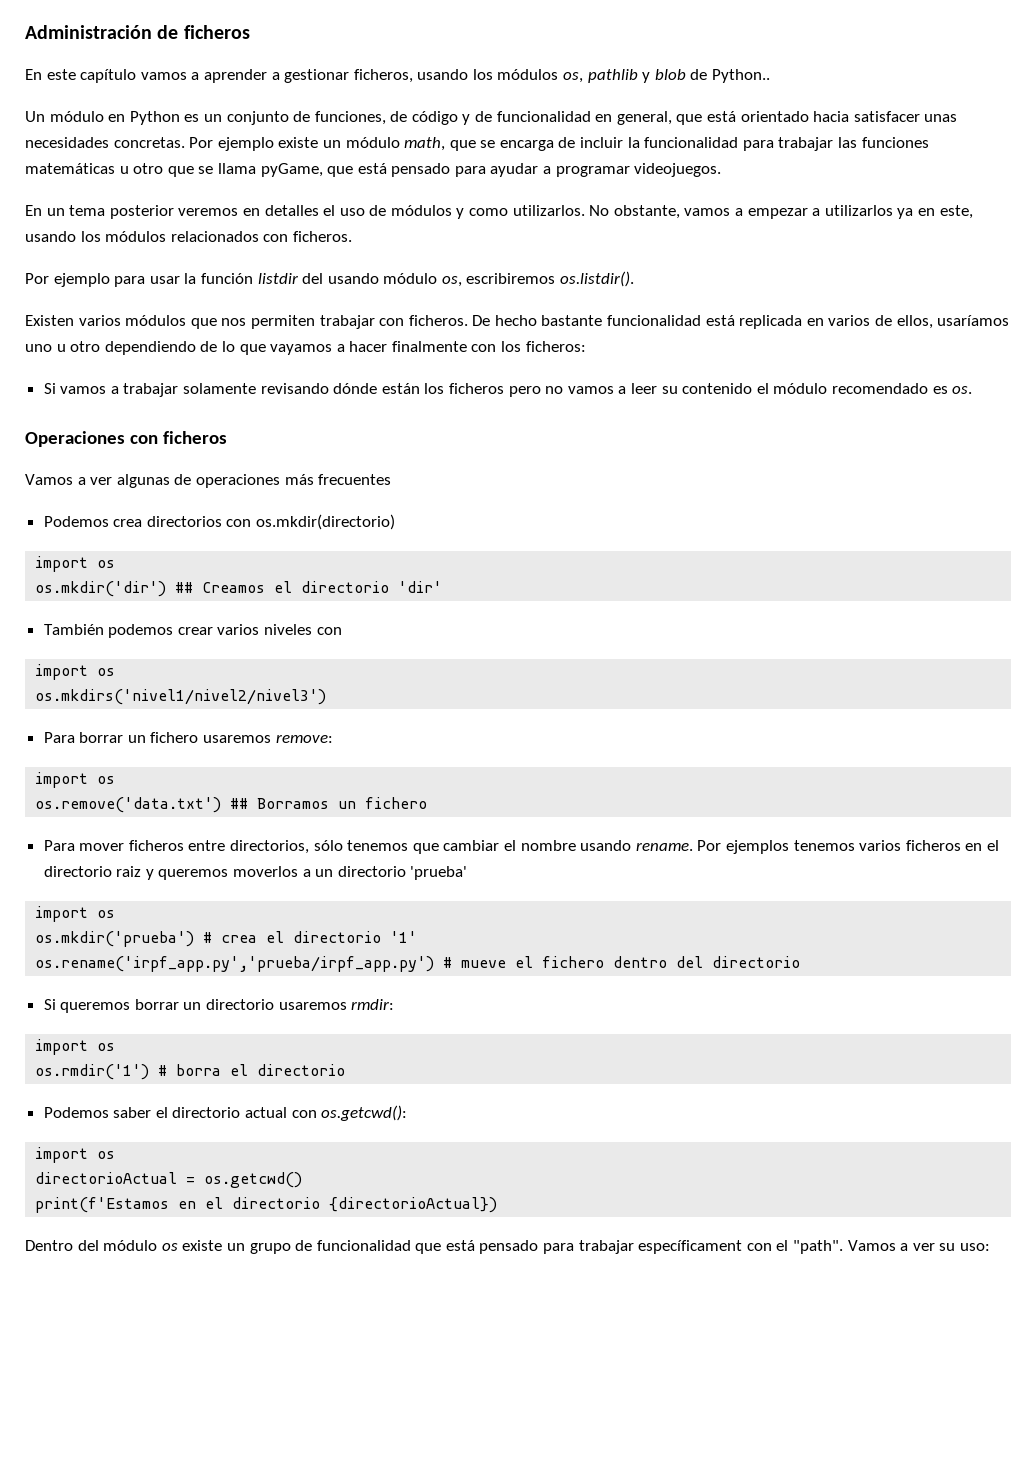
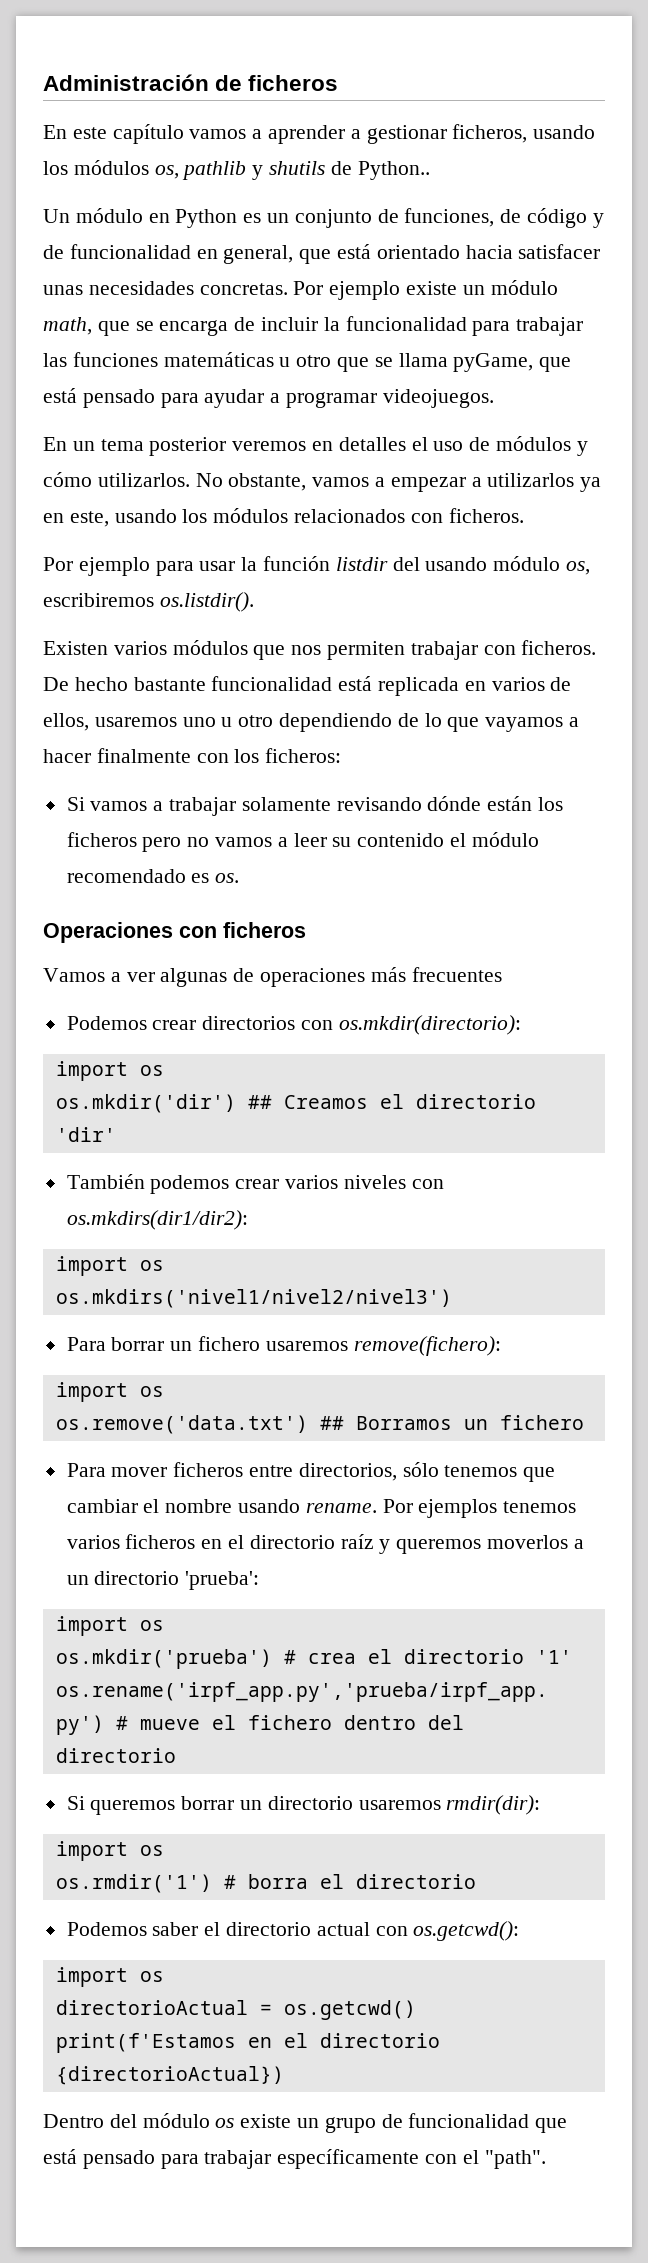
- En este capítulo vamos a aprender a gestionar ficheros, usando los módulos os, pathlib y blob de Python..
+ En este capítulo vamos a aprender a gestionar ficheros, usando los módulos os, pathlib y shutils de Python..
- En un tema posterior veremos en detalles el uso de módulos y como utilizarlos.
+ En un tema posterior veremos en detalles el uso de módulos y cómo utilizarlos.
- De hecho bastante funcionalidad está replicada en varios de ellos, usaríamos uno u otro dependiendo de lo que vayamos a hacer finalmente con los ficheros:
+ De hecho bastante funcionalidad está replicada en varios de ellos, usaremos uno u otro dependiendo de lo que vayamos a hacer finalmente con los ficheros:
- Podemos crea directorios con os.mkdir(directorio)
+ Podemos crear directorios con os.mkdir(directorio):
- También podemos crear varios niveles con
+ También podemos crear varios niveles con os.mkdirs(dir1/dir2):
- Para borrar un fichero usaremos remove:
+ Para borrar un fichero usaremos remove(fichero):
- Por ejemplos tenemos varios ficheros en el directorio raiz y queremos moverlos a un directorio 'prueba'
+ Por ejemplos tenemos varios ficheros en el directorio raíz y queremos moverlos a un directorio 'prueba':
- Si queremos borrar un directorio usaremos rmdir:
+ Si queremos borrar un directorio usaremos rmdir(dir):
- Dentro del módulo os existe un grupo de funcionalidad que está pensado para trabajar específicament con el "path". Vamos a ver su uso:
+ Dentro del módulo os existe un grupo de funcionalidad que está pensado para trabajar específicamente con el "path".

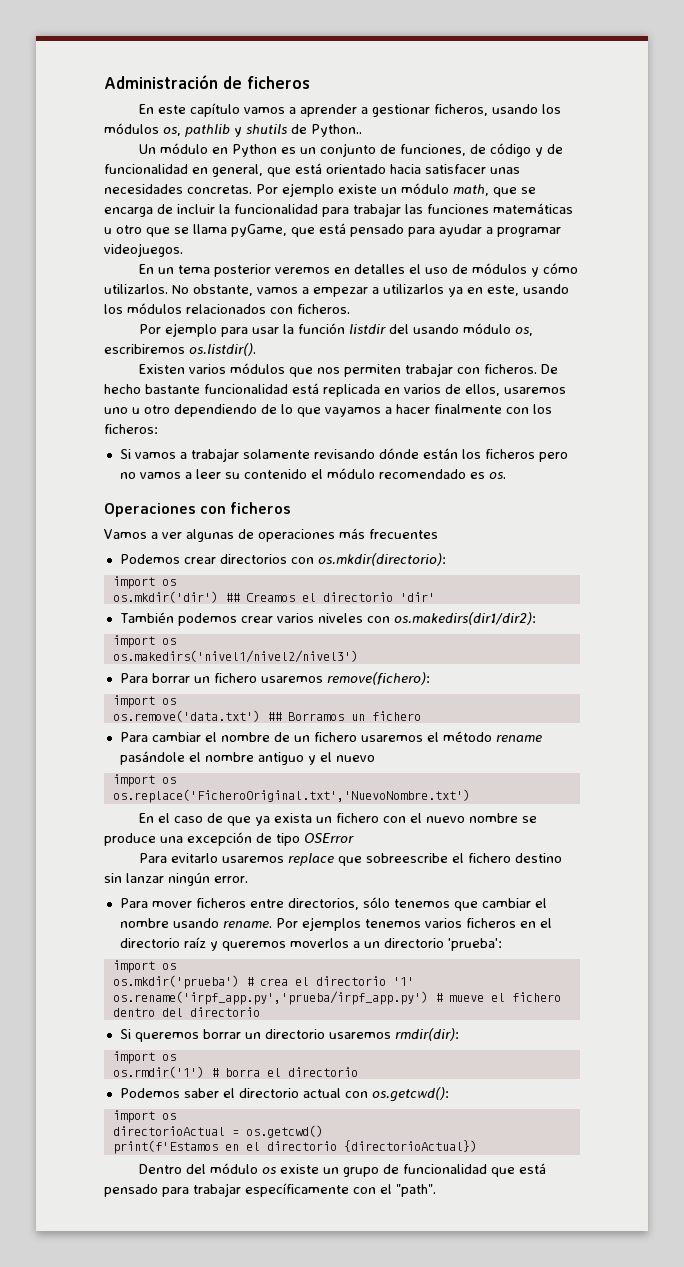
- También podemos crear varios niveles con os.mkdirs(dir1/dir2):
+ También podemos crear varios niveles con os.makedirs(dir1/dir2):
  import os
- os.mkdirs('nivel1/nivel2/nivel3')
+ os.makedirs('nivel1/nivel2/nivel3')
+ Para cambiar el nombre de un fichero usaremos el método rename pasándole el nombre antiguo y el nuevo
+ import os
+ os.replace('FicheroOriginal.txt','NuevoNombre.txt')
+ En el caso de que ya exista un fichero con el nuevo nombre se produce una excepción de tipo OSError
+ Para evitarlo usaremos replace que sobreescribe el fichero destino sin lanzar ningún error.

